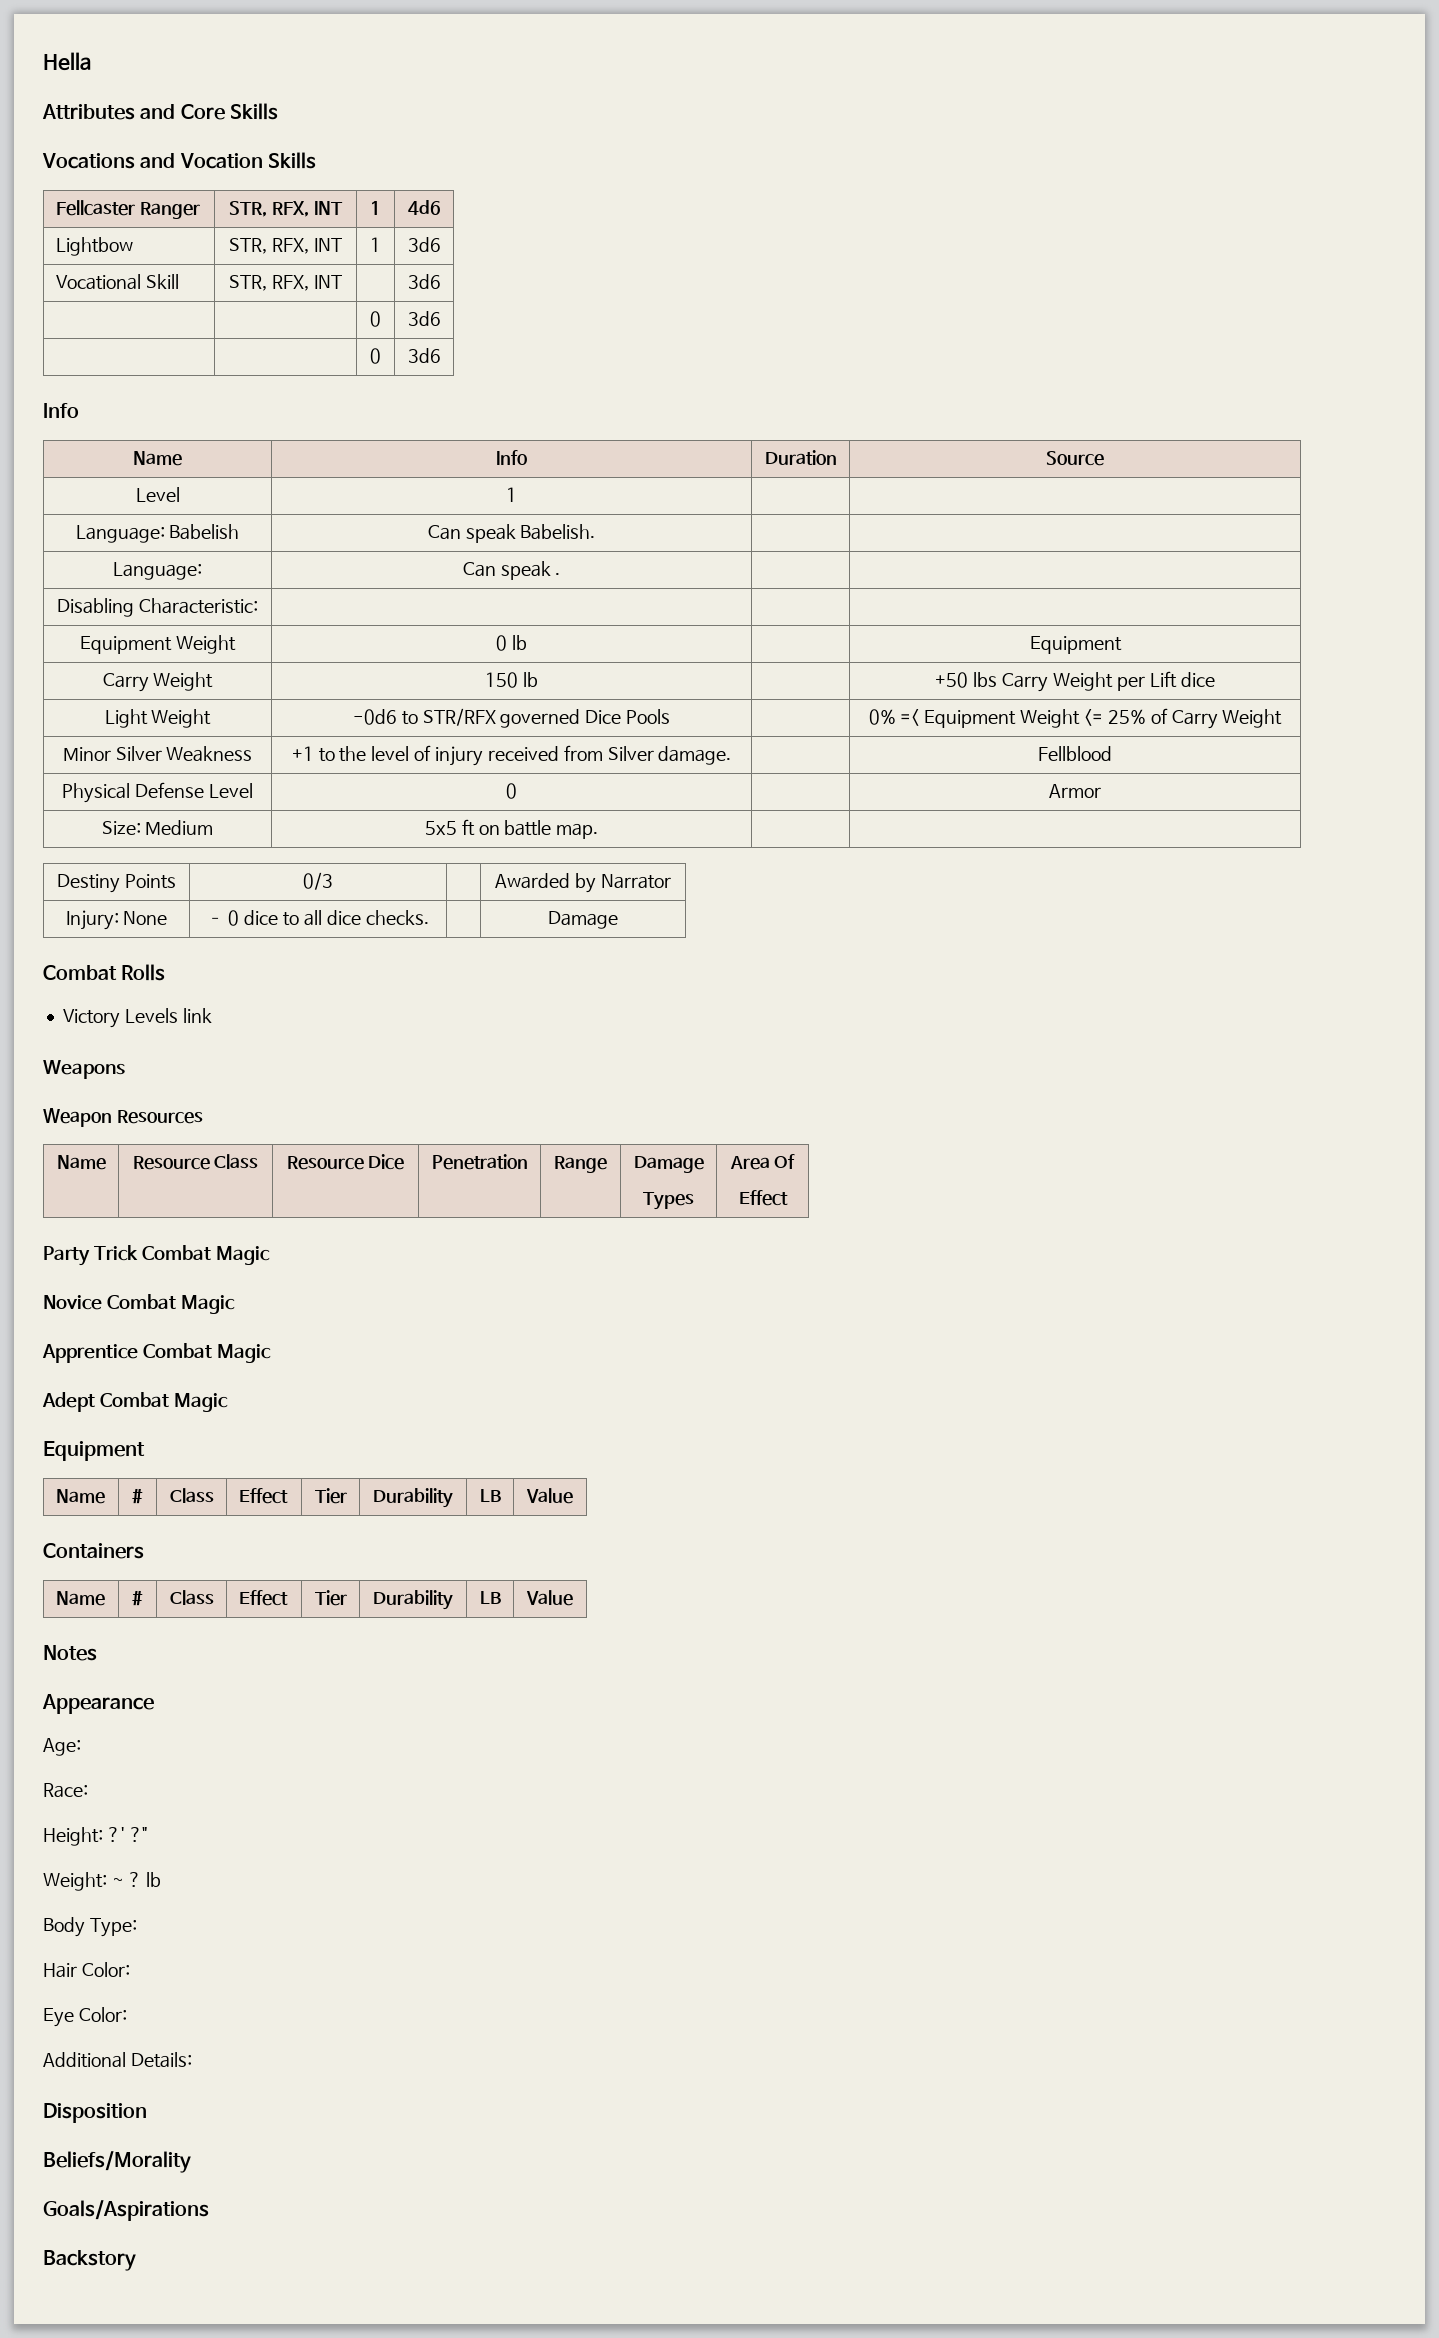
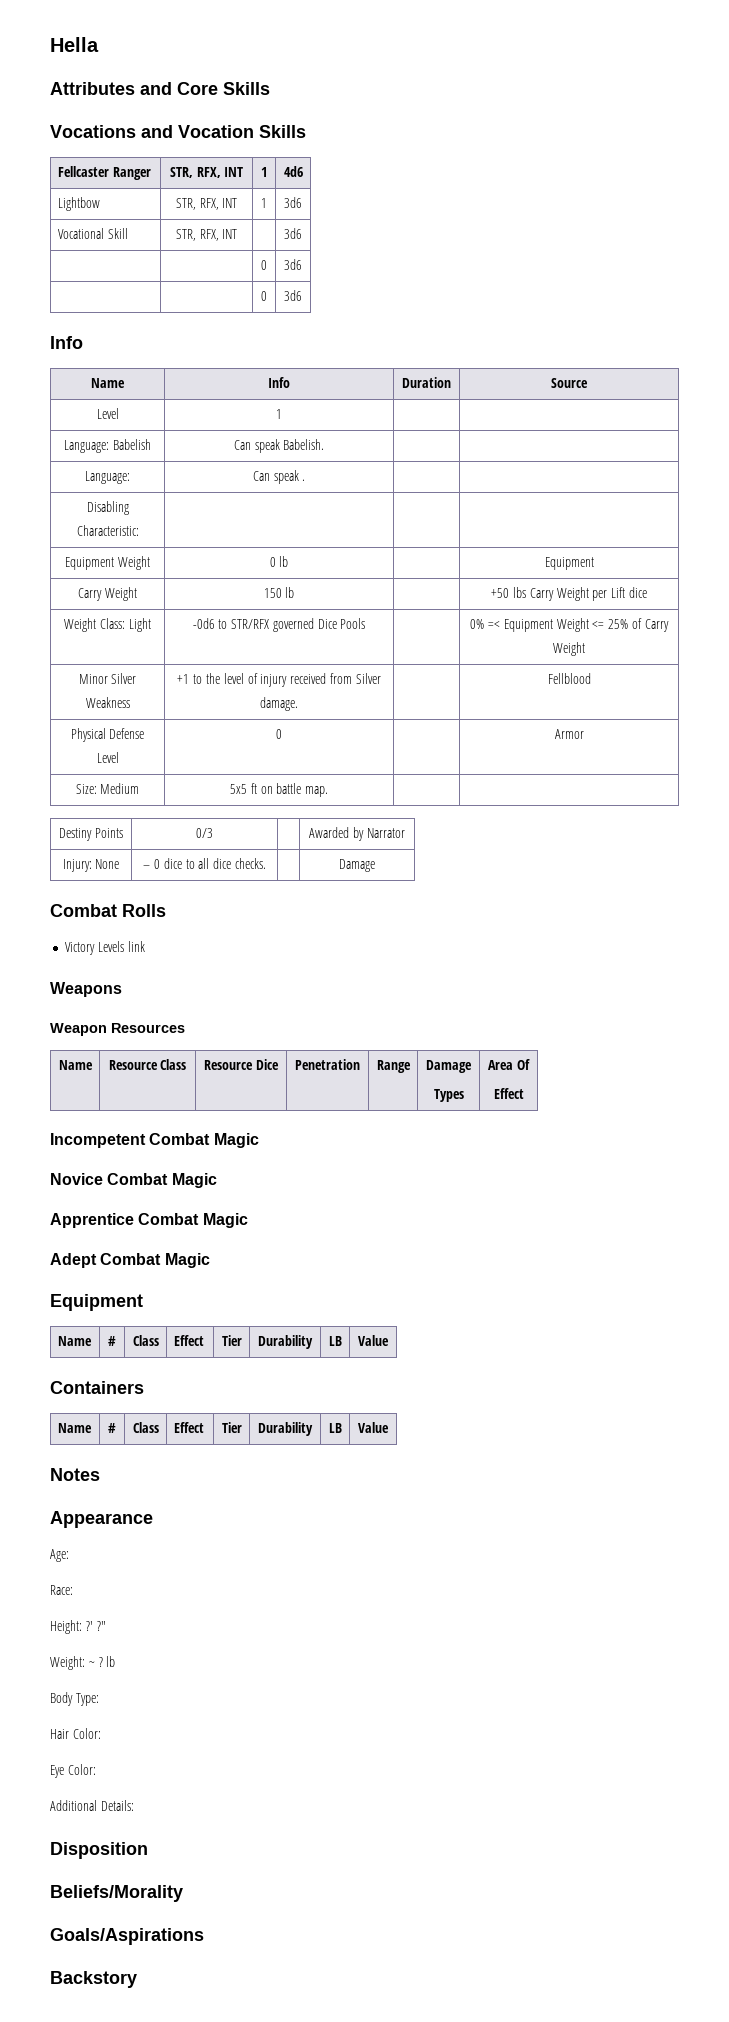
- Light Weight | -0d6 to STR/RFX governed Dice Pools | | 0% =< Equipment Weight <= 25% of Carry Weight
+ Weight Class: Light | -0d6 to STR/RFX governed Dice Pools | | 0% =< Equipment Weight <= 25% of Carry Weight
- Party Trick Combat Magic
+ Incompetent Combat Magic

